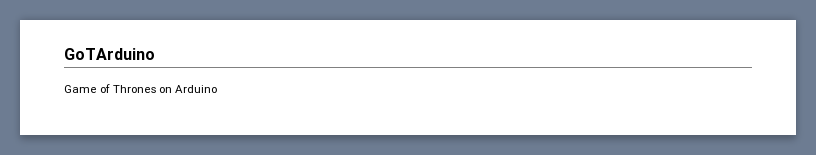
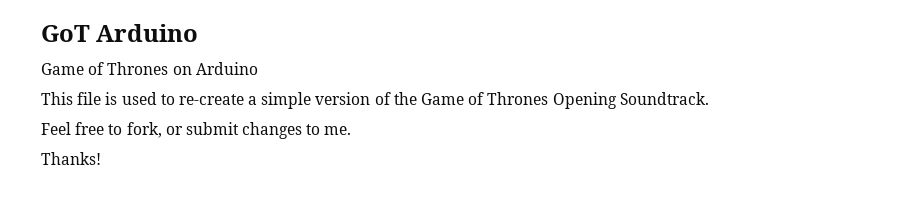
- GoTArduino
+ GoT Arduino
+ This file is used to re-create a simple version of the Game of Thrones Opening Soundtrack.
+ Feel free to fork, or submit changes to me.
+ Thanks!

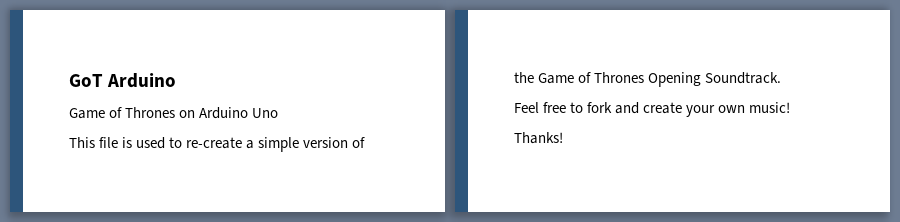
- Game of Thrones on Arduino
+ Game of Thrones on Arduino Uno
- Feel free to fork, or submit changes to me.
+ Feel free to fork and create your own music!

